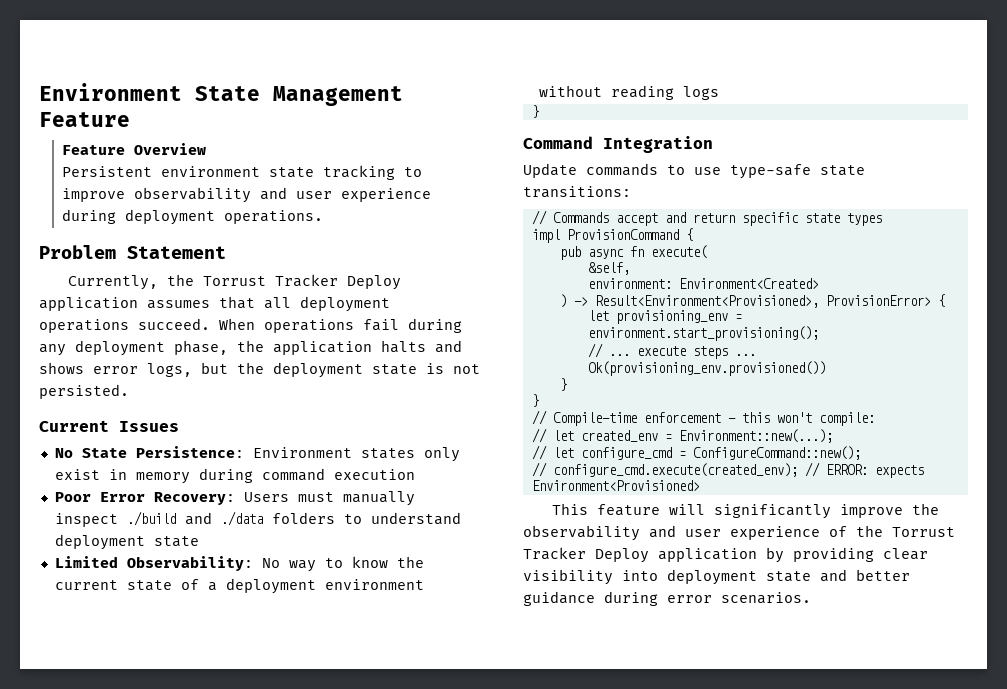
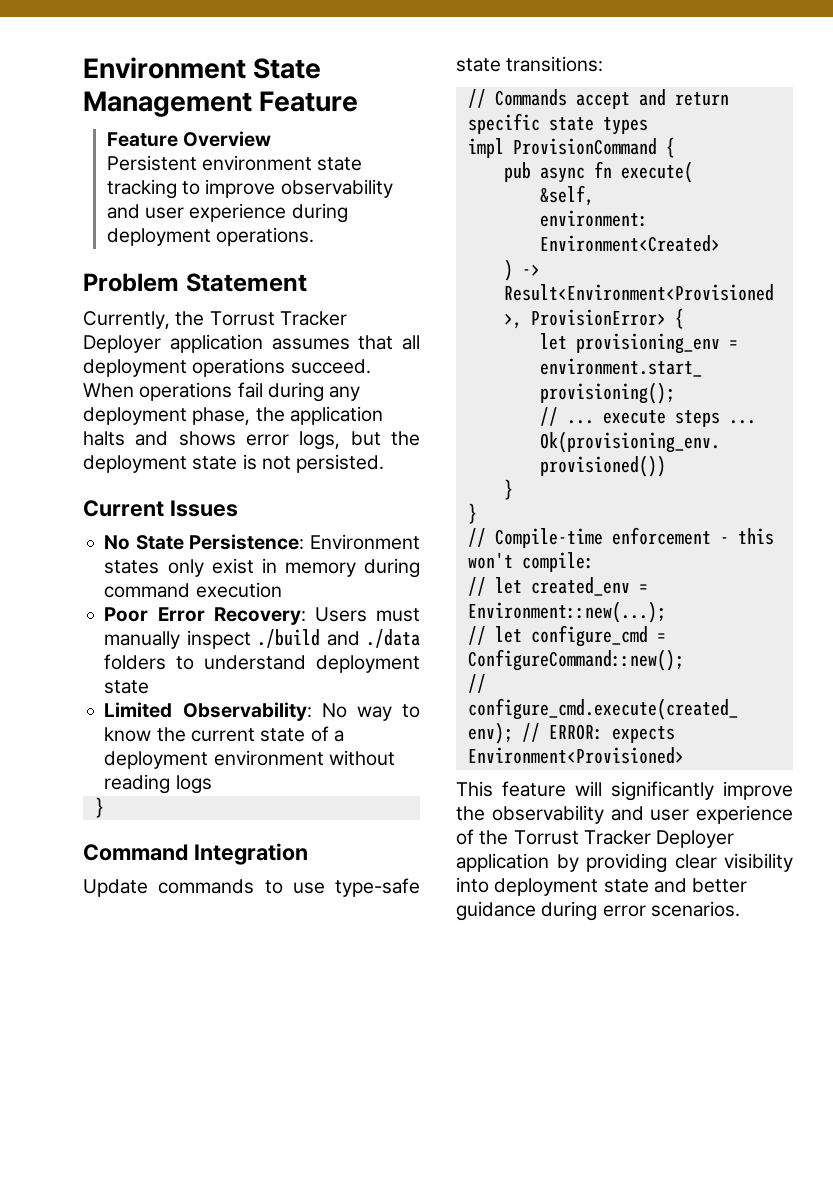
- Currently, the Torrust Tracker Deploy application assumes that all deployment operations succeed.
+ Currently, the Torrust Tracker Deployer application assumes that all deployment operations succeed.
- This feature will significantly improve the observability and user experience of the Torrust Tracker Deploy application by providing clear visibility into deployment state and better guidance during error scenarios.
+ This feature will significantly improve the observability and user experience of the Torrust Tracker Deployer application by providing clear visibility into deployment state and better guidance during error scenarios.

